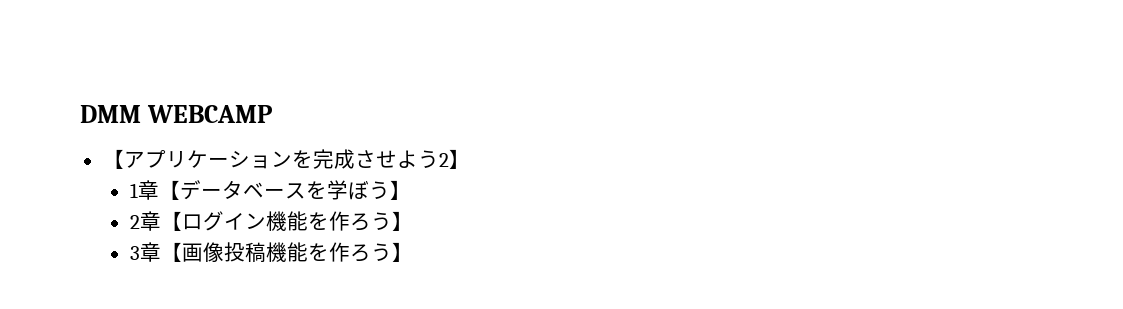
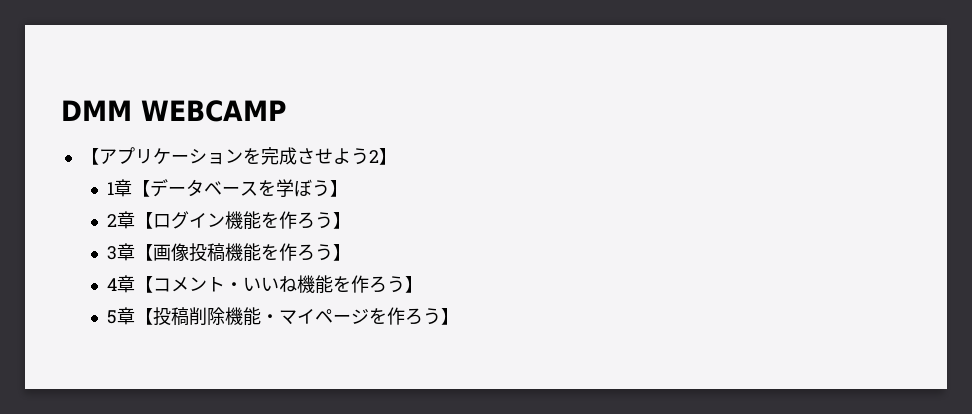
+ 4章【コメント・いいね機能を作ろう】
+ 5章【投稿削除機能・マイページを作ろう】

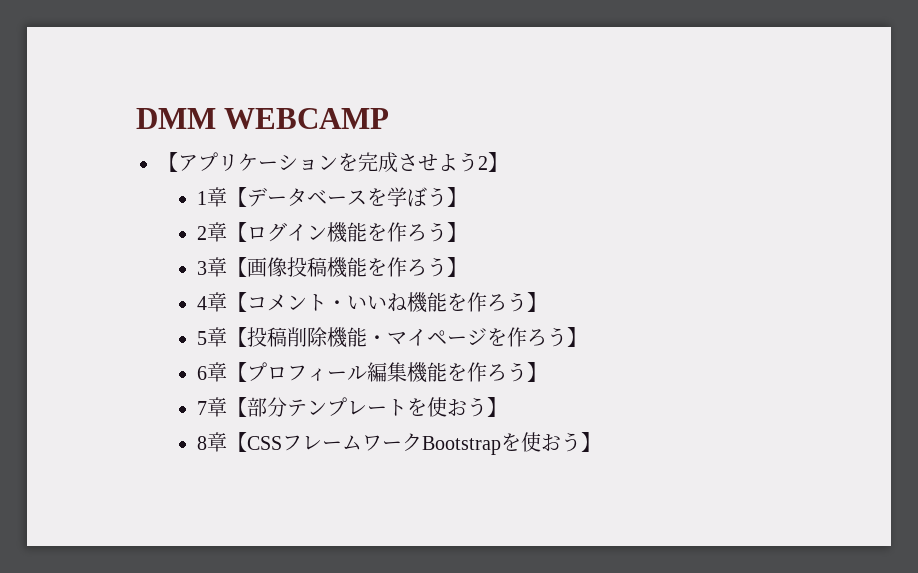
+ 6章【プロフィール編集機能を作ろう】
+ 7章【部分テンプレートを使おう】
+ 8章【CSSフレームワークBootstrapを使おう】

